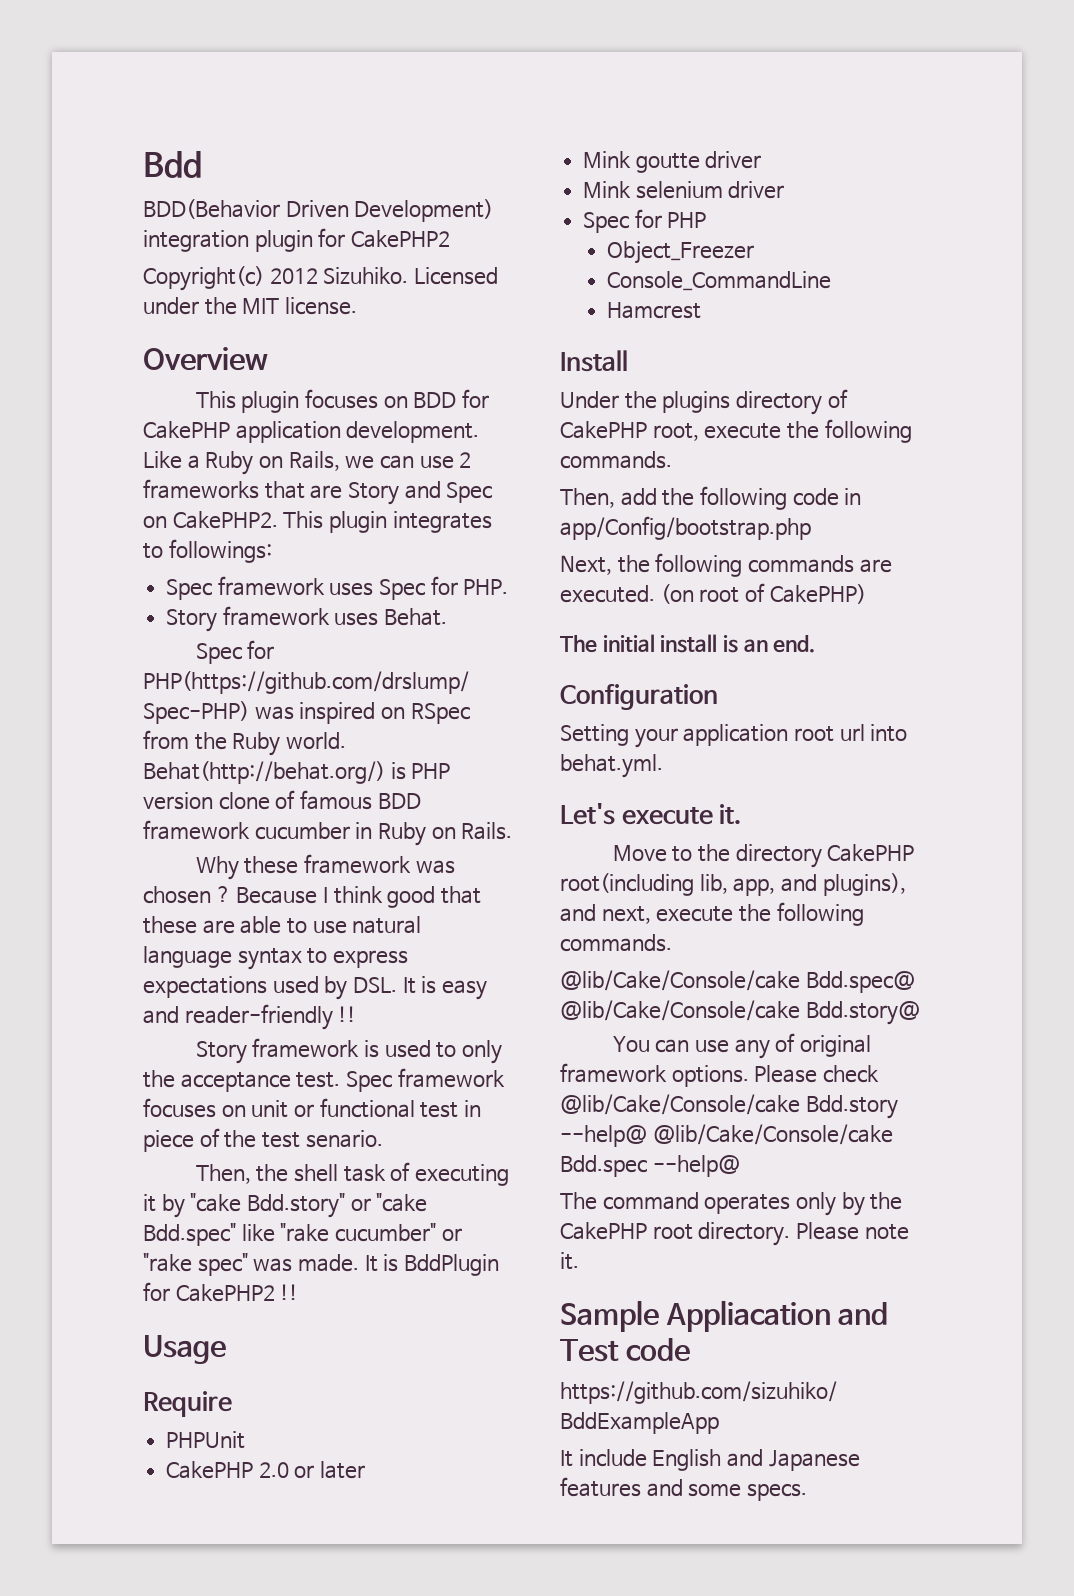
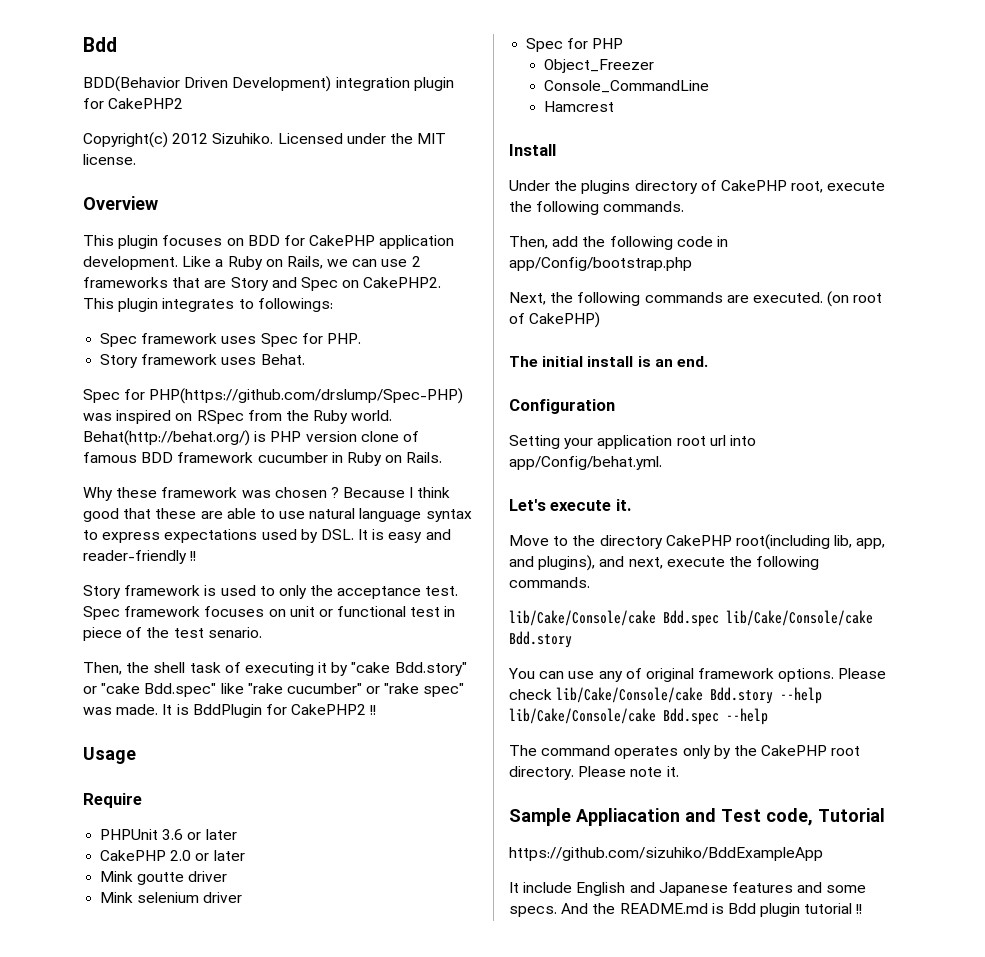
- PHPUnit
+ PHPUnit 3.6 or later
- Setting your application root url into behat.yml.
+ Setting your application root url into app/Config/behat.yml.
- @lib/Cake/Console/cake Bdd.spec@ @lib/Cake/Console/cake Bdd.story@
+ lib/Cake/Console/cake Bdd.spec lib/Cake/Console/cake Bdd.story
- Please check @lib/Cake/Console/cake Bdd.story --help@ @lib/Cake/Console/cake Bdd.spec --help@
+ Please check lib/Cake/Console/cake Bdd.story --help lib/Cake/Console/cake Bdd.spec --help
- Sample Appliacation and Test code
+ Sample Appliacation and Test code, Tutorial
+ And the README.md is Bdd plugin tutorial !!

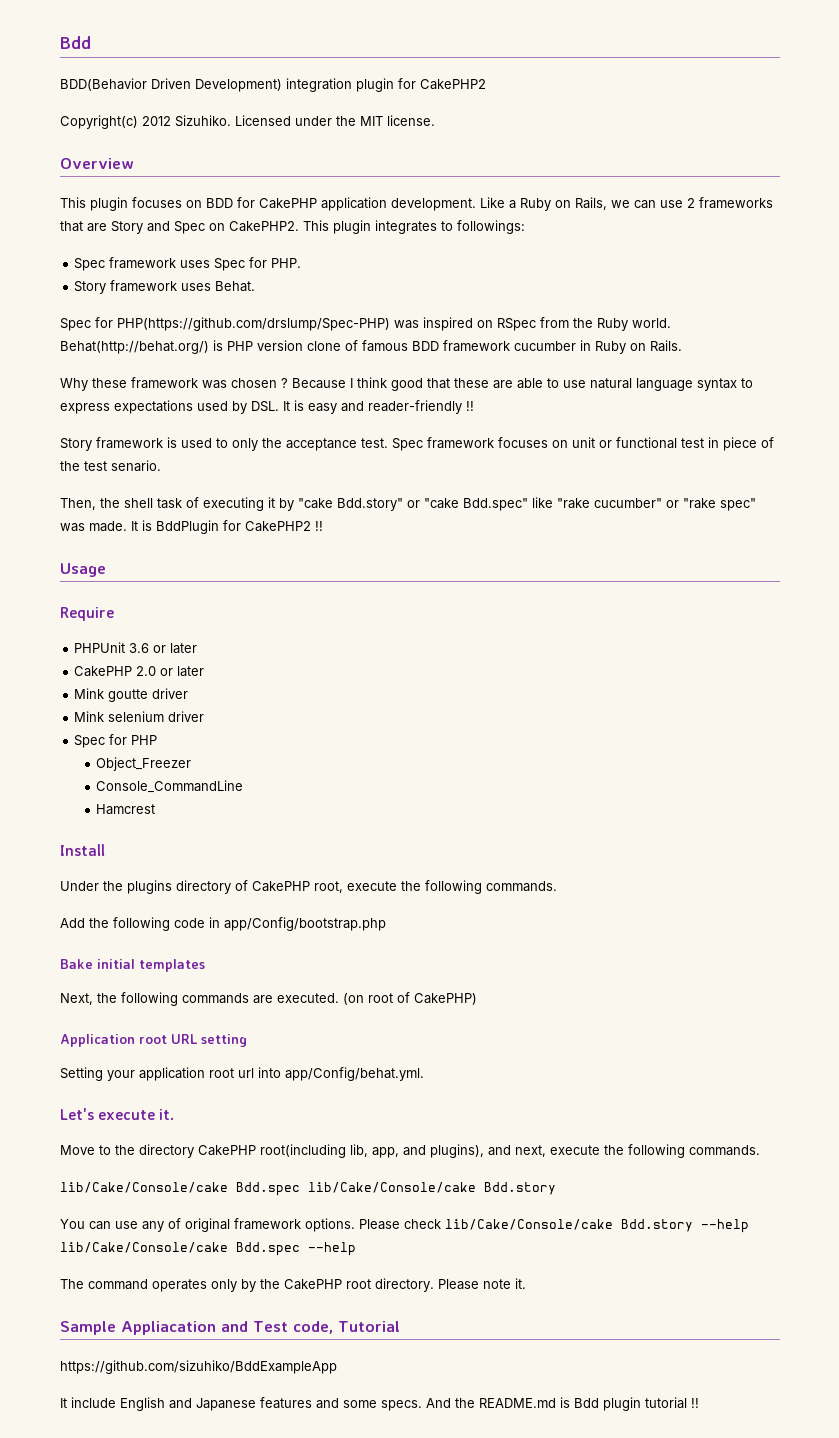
- Then, add the following code in app/Config/bootstrap.php
+ Add the following code in app/Config/bootstrap.php
+ Bake initial templates
- The initial install is an end.
- Configuration
+ Application root URL setting

